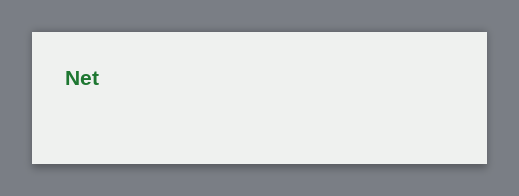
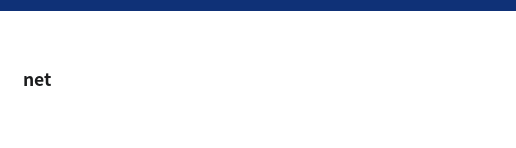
- Net
+ net

